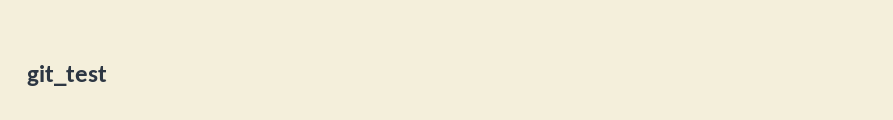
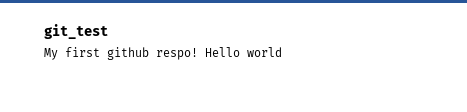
+ My first github respo! Hello world

